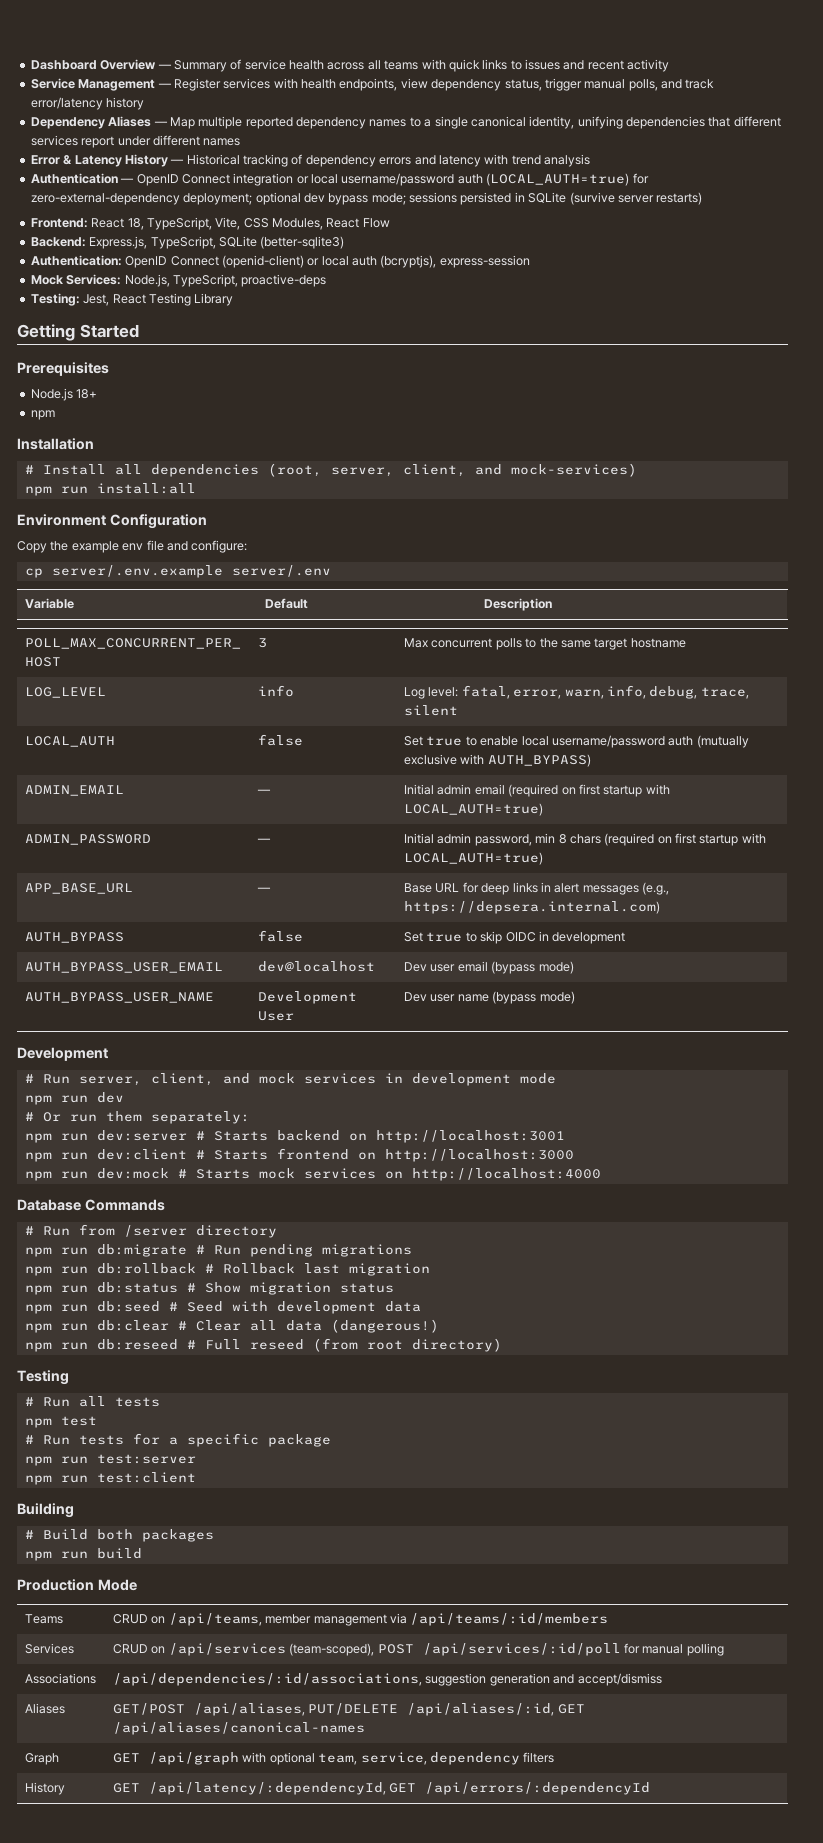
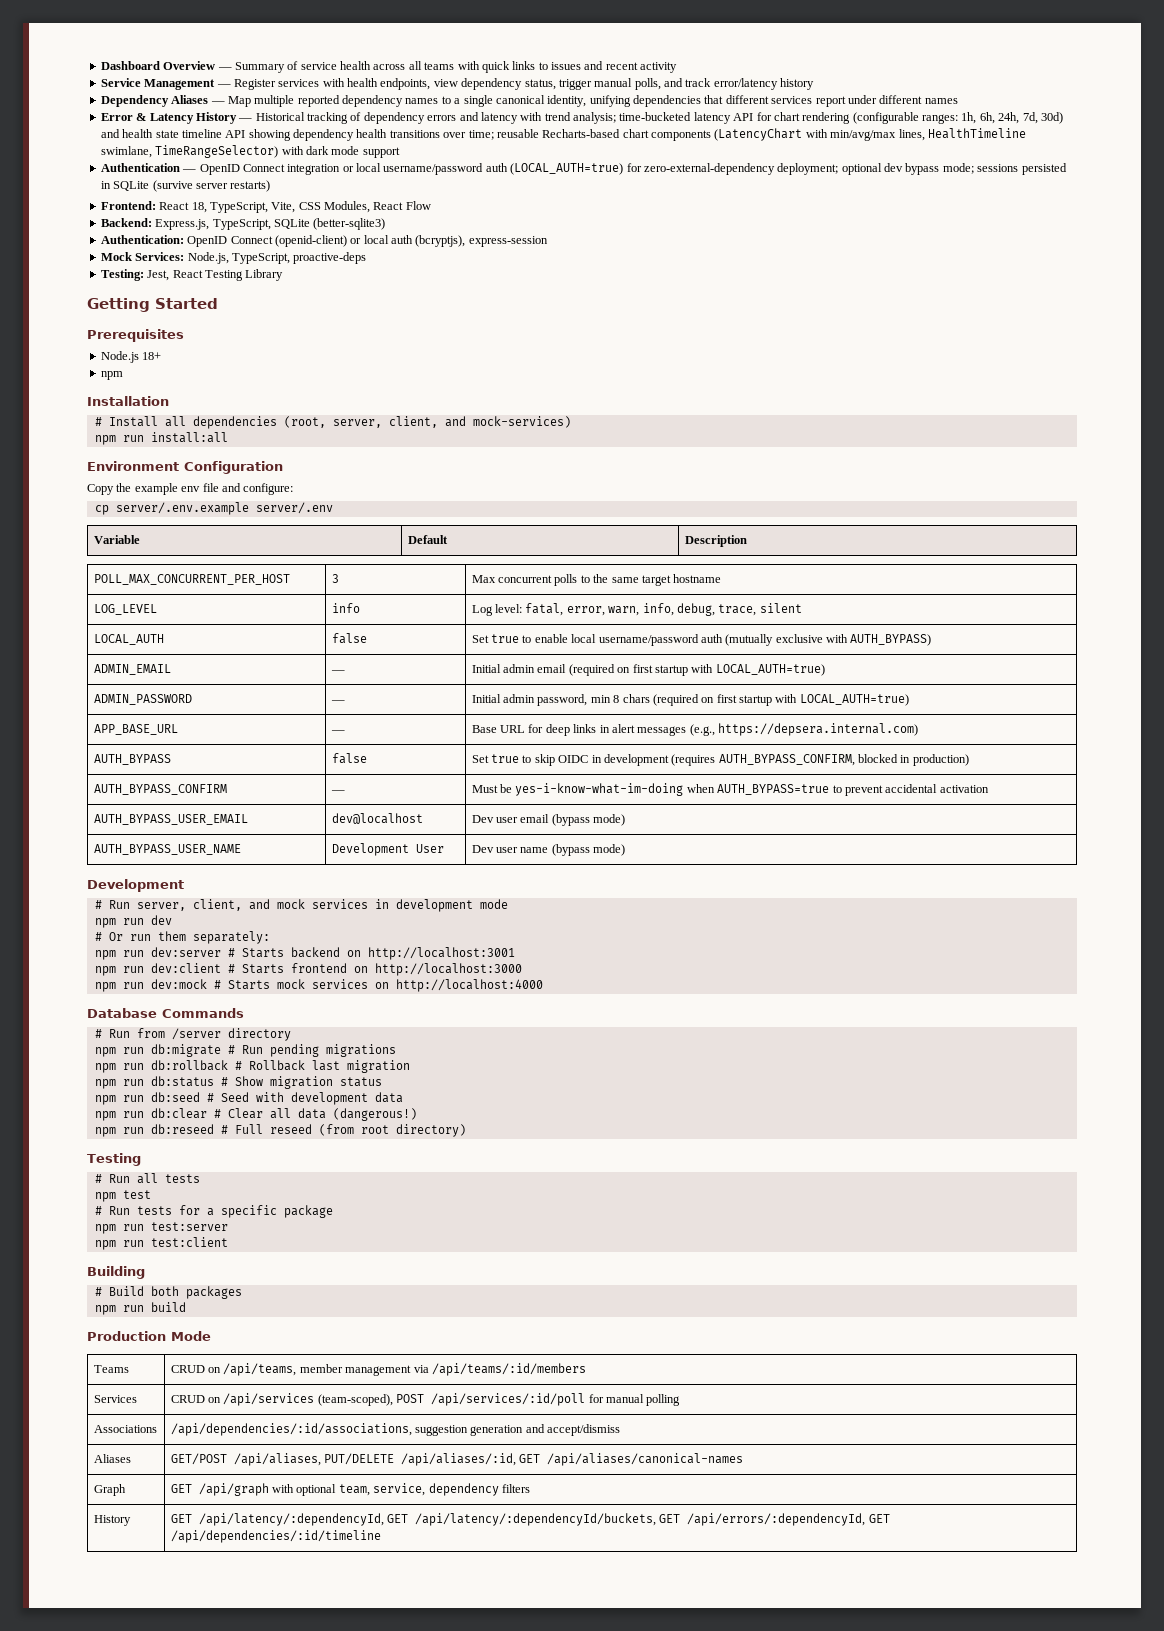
- Error & Latency History — Historical tracking of dependency errors and latency with trend analysis
+ Error & Latency History — Historical tracking of dependency errors and latency with trend analysis; time-bucketed latency API for chart rendering (configurable ranges: 1h, 6h, 24h, 7d, 30d) and health state timeline API showing dependency health transitions over time; reusable Recharts-based chart components (LatencyChart with min/avg/max lines, HealthTimeline swimlane, TimeRangeSelector) with dark mode support
- AUTH_BYPASS | false | Set true to skip OIDC in development
+ AUTH_BYPASS | false | Set true to skip OIDC in development (requires AUTH_BYPASS_CONFIRM, blocked in production)
+ AUTH_BYPASS_CONFIRM | — | Must be yes-i-know-what-im-doing when AUTH_BYPASS=true to prevent accidental activation
- History | GET /api/latency/:dependencyId, GET /api/errors/:dependencyId
+ History | GET /api/latency/:dependencyId, GET /api/latency/:dependencyId/buckets, GET /api/errors/:dependencyId, GET /api/dependencies/:id/timeline

